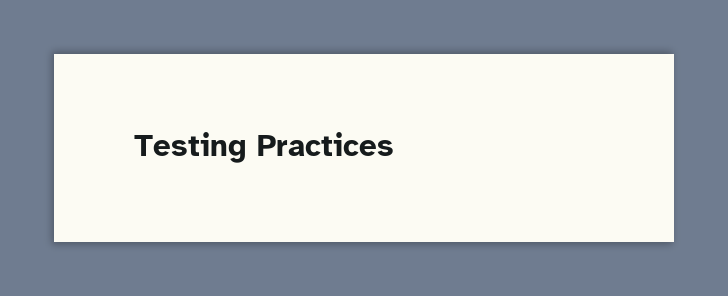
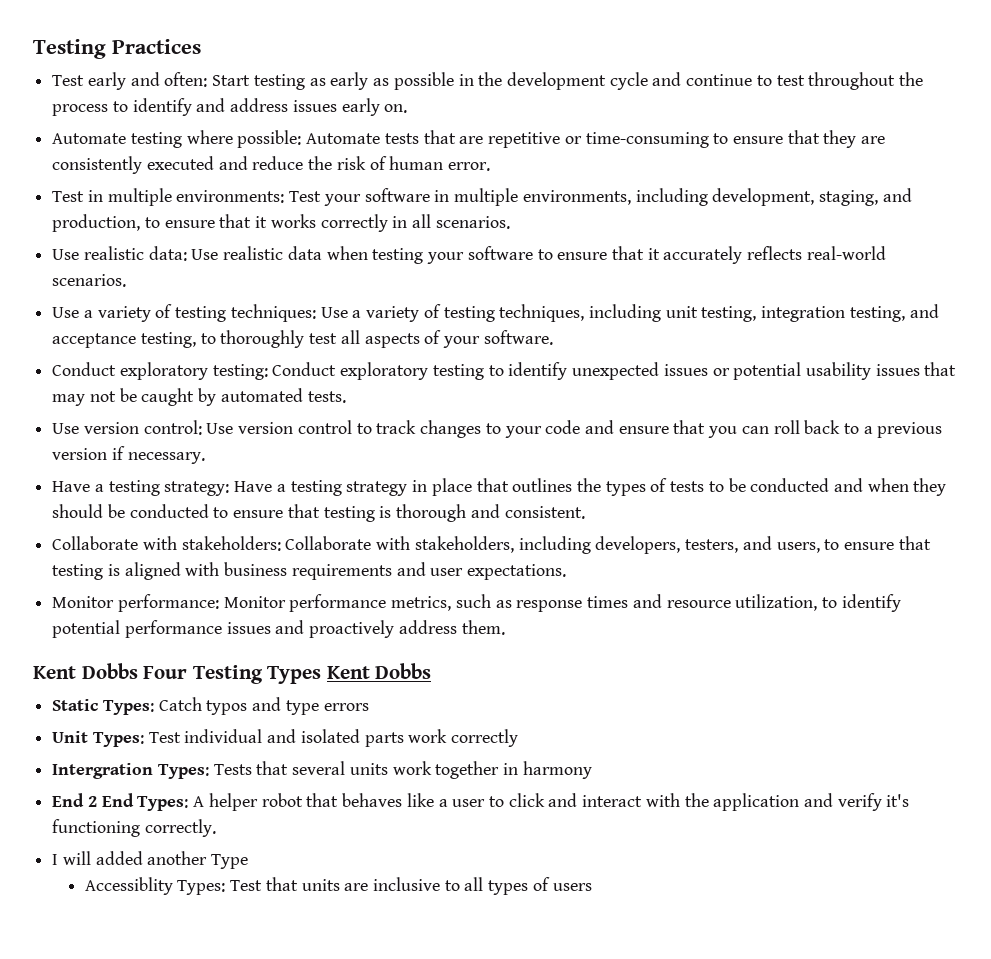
+ Test early and often: Start testing as early as possible in the development cycle and continue to test throughout the process to identify and address issues early on.
+ Automate testing where possible: Automate tests that are repetitive or time-consuming to ensure that they are consistently executed and reduce the risk of human error.
+ Test in multiple environments: Test your software in multiple environments, including development, staging, and production, to ensure that it works correctly in all scenarios.
+ Use realistic data: Use realistic data when testing your software to ensure that it accurately reflects real-world scenarios.
+ Use a variety of testing techniques: Use a variety of testing techniques, including unit testing, integration testing, and acceptance testing, to thoroughly test all aspects of your software.
+ Conduct exploratory testing: Conduct exploratory testing to identify unexpected issues or potential usability issues that may not be caught by automated tests.
+ Use version control: Use version control to track changes to your code and ensure that you can roll back to a previous version if necessary.
+ Have a testing strategy: Have a testing strategy in place that outlines the types of tests to be conducted and when they should be conducted to ensure that testing is thorough and consistent.
+ Collaborate with stakeholders: Collaborate with stakeholders, including developers, testers, and users, to ensure that testing is aligned with business requirements and user expectations.
+ Monitor performance: Monitor performance metrics, such as response times and resource utilization, to identify potential performance issues and proactively address them.
+ Kent Dobbs Four Testing Types Kent Dobbs
+ Static Types: Catch typos and type errors
+ Unit Types: Test individual and isolated parts work correctly
+ Intergration Types: Tests that several units work together in harmony
+ End 2 End Types: A helper robot that behaves like a user to click and interact with the application and verify it's functioning correctly.
+ I will added another Type
+ Accessiblity Types: Test that units are inclusive to all types of users

